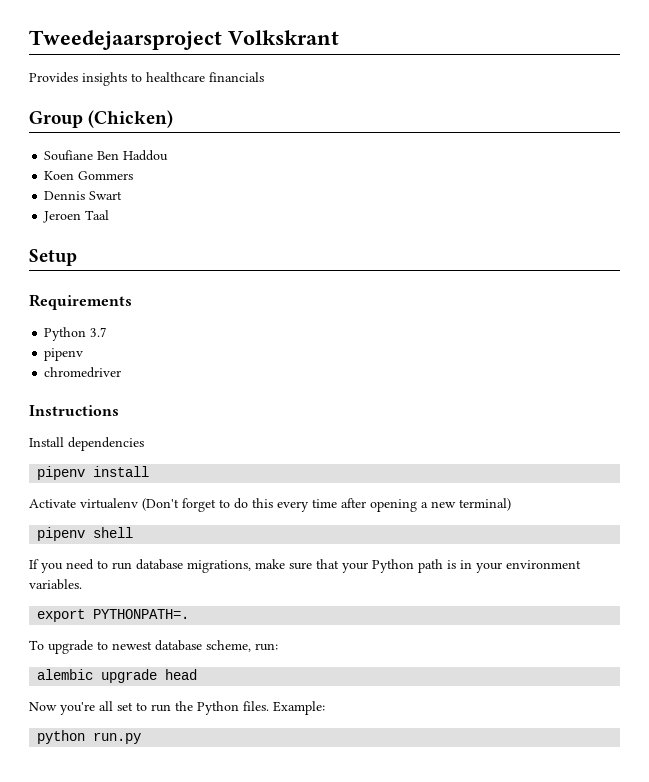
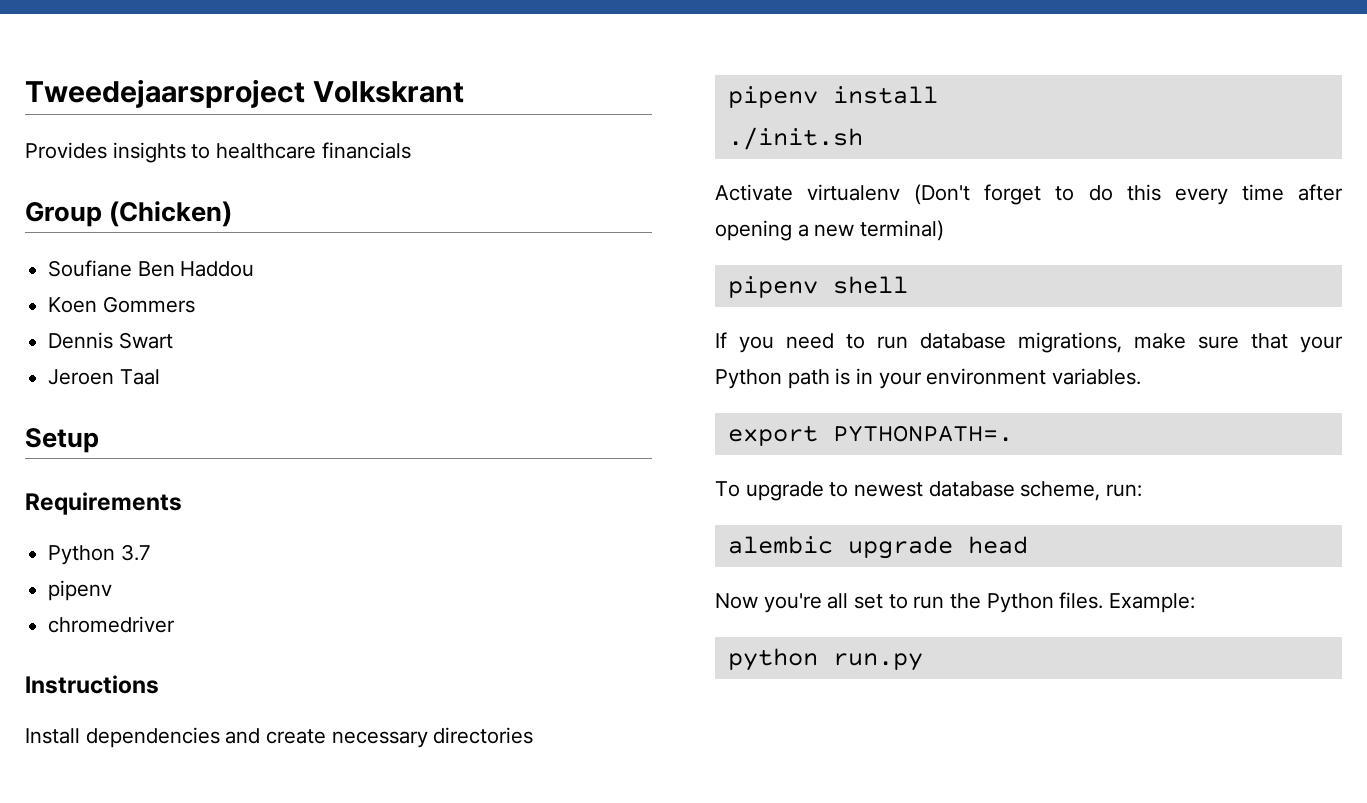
- Install dependencies
+ Install dependencies and create necessary directories
+ ./init.sh

